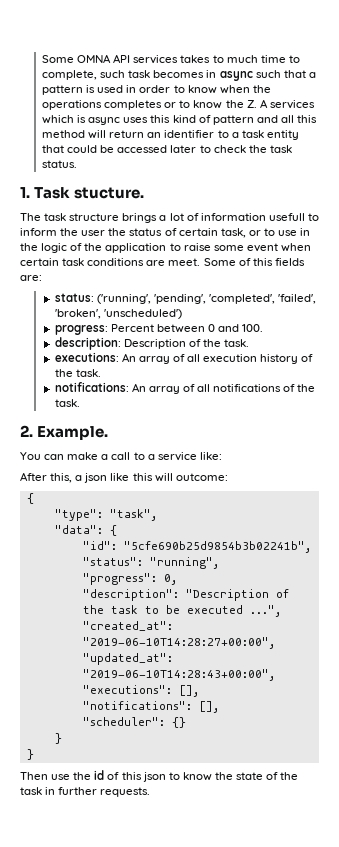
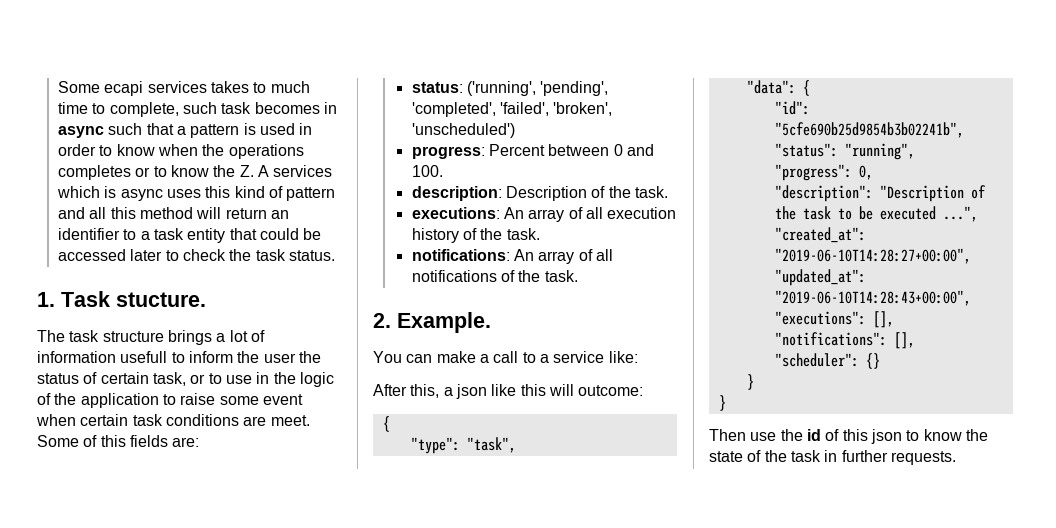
- Some OMNA API services takes to much time to complete, such task becomes in async such that a pattern is used in order to know when the operations completes or to know the Z. A services which is async uses this kind of pattern and all this method will return an identifier to a task entity that could be accessed later to check the task status.
+ Some ecapi services takes to much time to complete, such task becomes in async such that a pattern is used in order to know when the operations completes or to know the Z. A services which is async uses this kind of pattern and all this method will return an identifier to a task entity that could be accessed later to check the task status.

